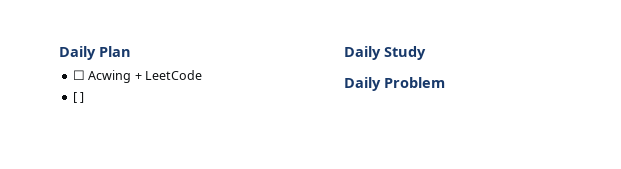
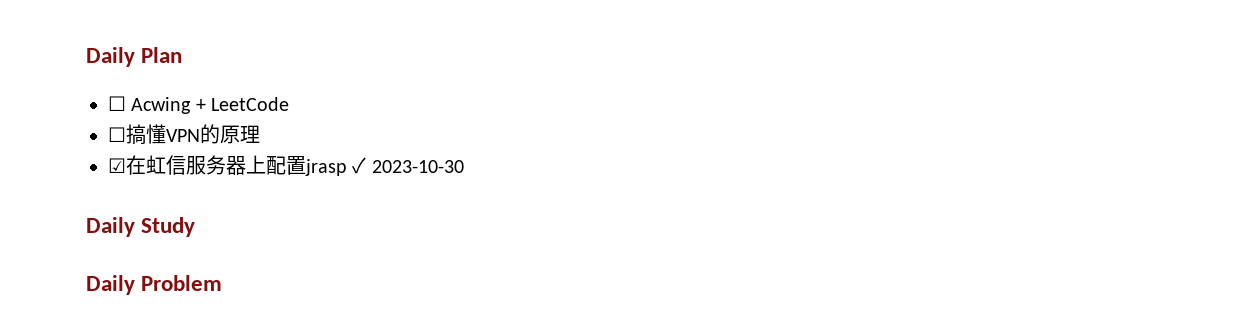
- [ ]
+ ☐搞懂VPN的原理
+ ☑在虹信服务器上配置jrasp ✓ 2023-10-30

